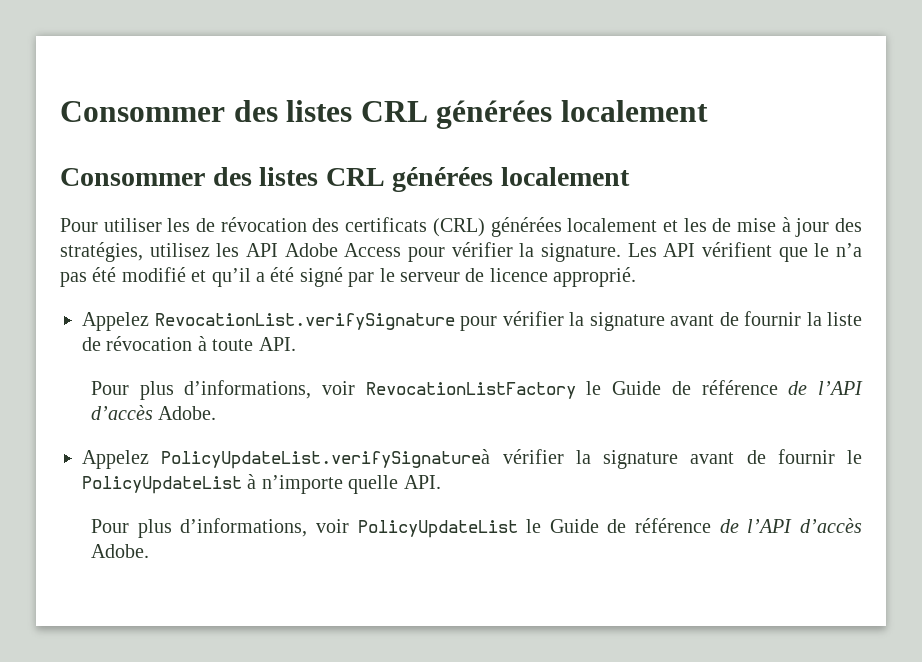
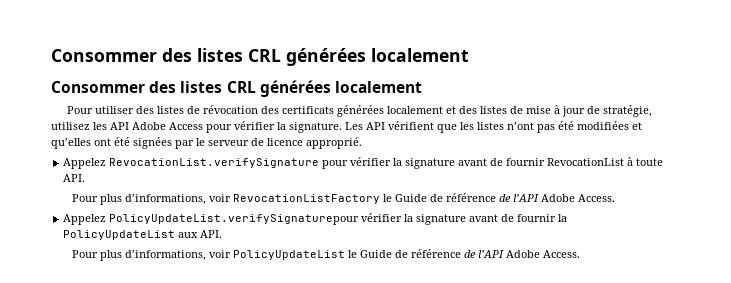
- Pour utiliser les de révocation des certificats (CRL) générées localement et les de mise à jour des stratégies, utilisez les API Adobe Access pour vérifier la signature.
+ Pour utiliser des listes de révocation des certificats générées localement et des listes de mise à jour de stratégie, utilisez les API Adobe Access pour vérifier la signature.
- Les API vérifient que le n’a pas été modifié et qu’il a été signé par le serveur de licence approprié.
+ Les API vérifient que les listes n’ont pas été modifiées et qu’elles ont été signées par le serveur de licence approprié.
- Appelez RevocationList.verifySignature pour vérifier la signature avant de fournir la liste de révocation à toute API.
+ Appelez RevocationList.verifySignature pour vérifier la signature avant de fournir RevocationList à toute API.
- Pour plus d’informations, voir RevocationListFactory le Guide de référence de l’API d’accès Adobe.
- Appelez PolicyUpdateList.verifySignatureà vérifier la signature avant de fournir le PolicyUpdateList à n’importe quelle API.
+ Pour plus d’informations, voir RevocationListFactory le Guide de référence de l’API Adobe Access.
+ Appelez PolicyUpdateList.verifySignaturepour vérifier la signature avant de fournir la PolicyUpdateList aux API.
- Pour plus d’informations, voir PolicyUpdateList le Guide de référence de l’API d’accès Adobe.
+ Pour plus d’informations, voir PolicyUpdateList le Guide de référence de l’API Adobe Access.

